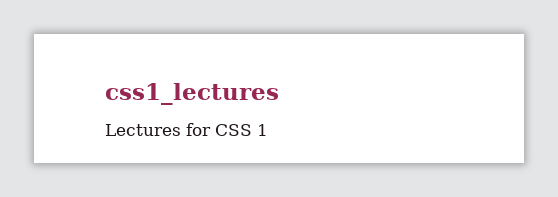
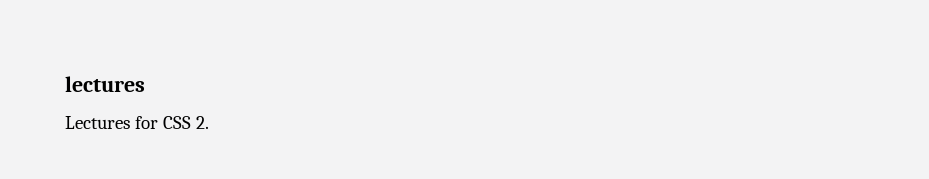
- css1_lectures
+ lectures
- Lectures for CSS 1
+ Lectures for CSS 2.

